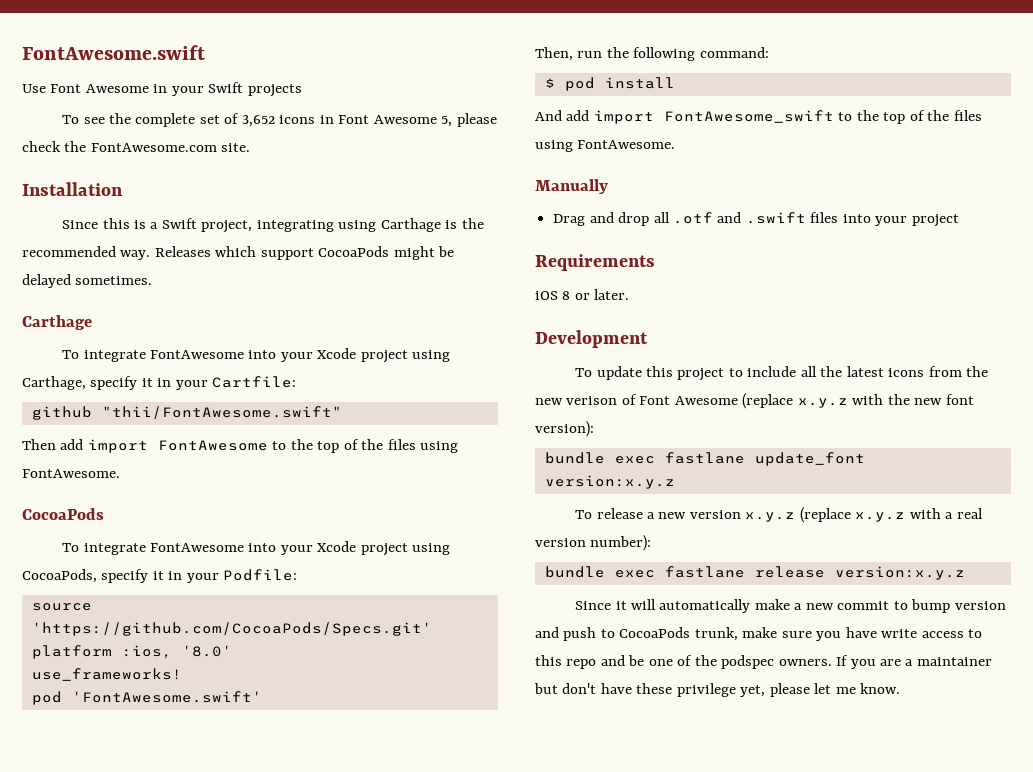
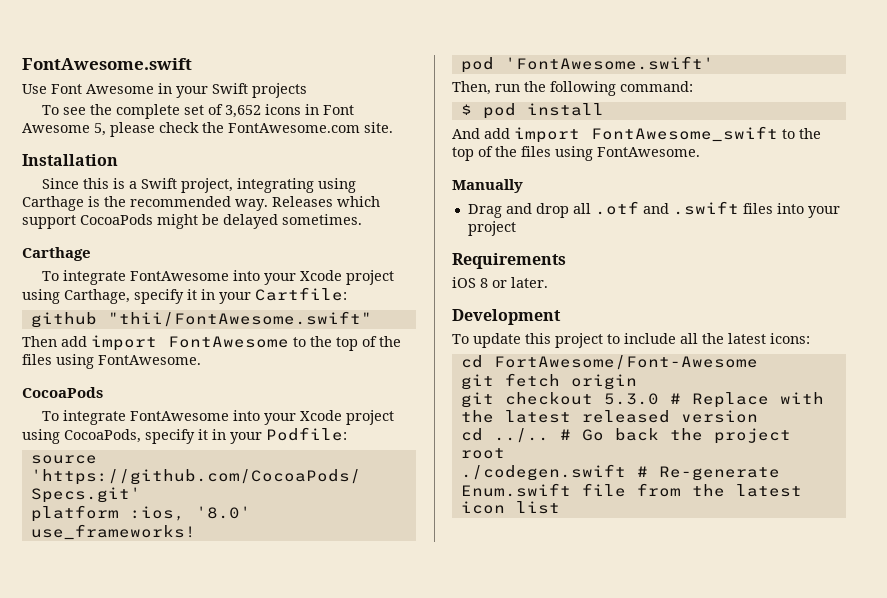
- To update this project to include all the latest icons from the new verison of Font Awesome (replace x.y.z with the new font version):
- bundle exec fastlane update_font version:x.y.z
- To release a new version x.y.z (replace x.y.z with a real version number):
- bundle exec fastlane release version:x.y.z
- Since it will automatically make a new commit to bump version and push to CocoaPods trunk, make sure you have write access to this repo and be one of the podspec owners. If you are a maintainer but don't have these privilege yet, please let me know.
+ To update this project to include all the latest icons:
+ cd FortAwesome/Font-Awesome
+ git fetch origin
+ git checkout 5.3.0 # Replace with the latest released version
+ cd ../.. # Go back the project root
+ ./codegen.swift # Re-generate Enum.swift file from the latest icon list

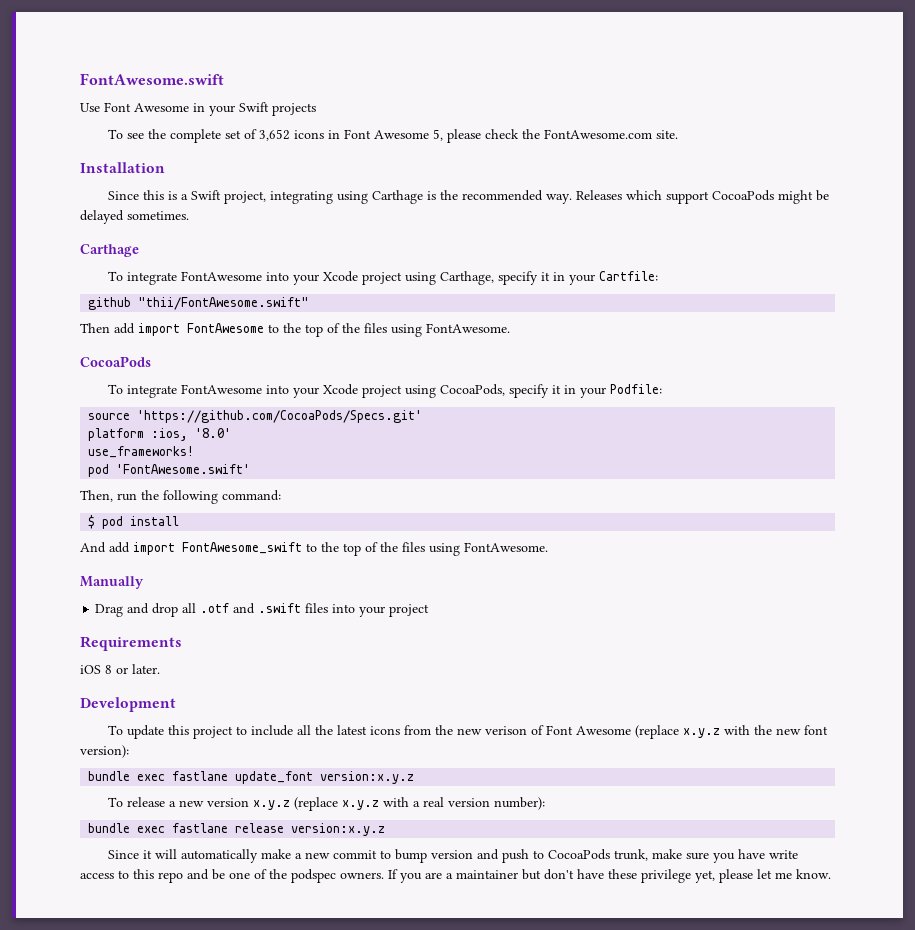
- To update this project to include all the latest icons:
- cd FortAwesome/Font-Awesome
- git fetch origin
- git checkout 5.3.0 # Replace with the latest released version
- cd ../.. # Go back the project root
- ./codegen.swift # Re-generate Enum.swift file from the latest icon list
+ To update this project to include all the latest icons from the new verison of Font Awesome (replace x.y.z with the new font version):
+ bundle exec fastlane update_font version:x.y.z
+ To release a new version x.y.z (replace x.y.z with a real version number):
+ bundle exec fastlane release version:x.y.z
+ Since it will automatically make a new commit to bump version and push to CocoaPods trunk, make sure you have write access to this repo and be one of the podspec owners. If you are a maintainer but don't have these privilege yet, please let me know.

